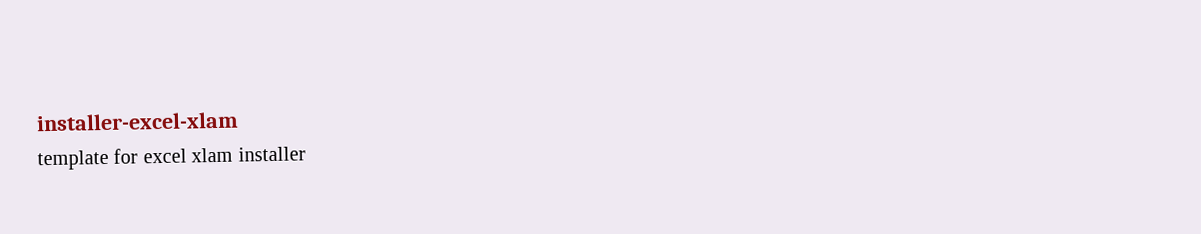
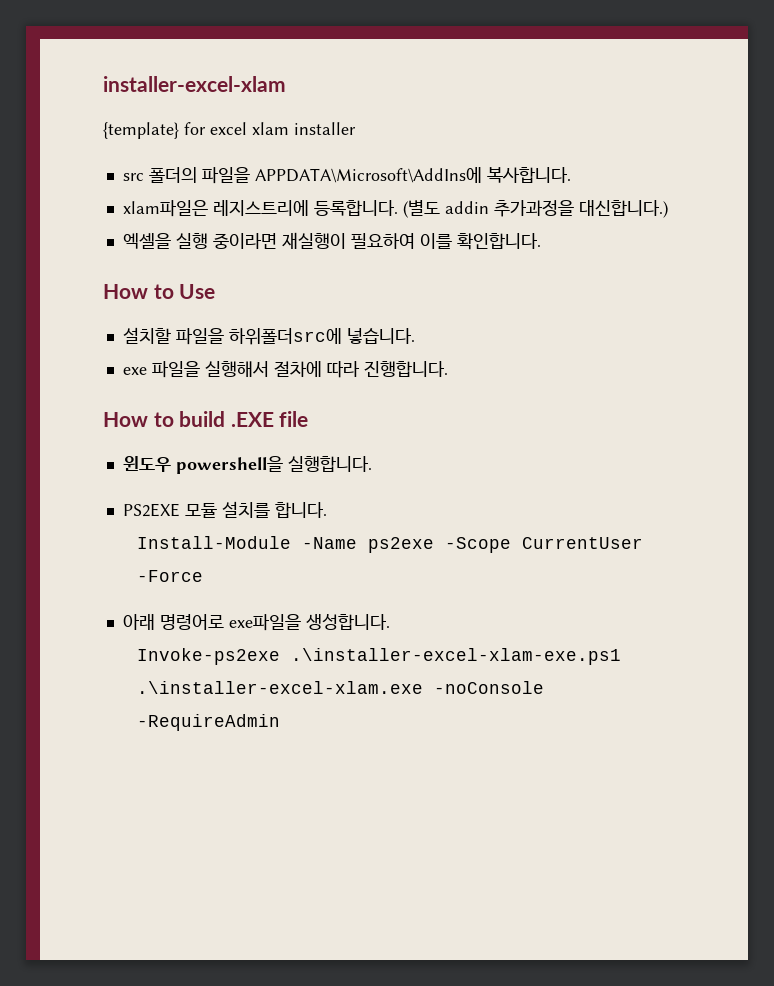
- template for excel xlam installer
+ {template} for excel xlam installer
+ src 폴더의 파일을 APPDATA\Microsoft\AddIns에 복사합니다.
+ xlam파일은 레지스트리에 등록합니다. (별도 addin 추가과정을 대신합니다.)
+ 엑셀을 실행 중이라면 재실행이 필요하여 이를 확인합니다.
+ How to Use
+ 설치할 파일을 하위폴더src에 넣습니다.
+ exe 파일을 실행해서 절차에 따라 진행합니다.
+ How to build .EXE file
+ 윈도우 powershell을 실행합니다.
+ PS2EXE 모듈 설치를 합니다.
+ Install-Module -Name ps2exe -Scope CurrentUser -Force
+ 아래 명령어로 exe파일을 생성합니다.
+ Invoke-ps2exe .\installer-excel-xlam-exe.ps1 .\installer-excel-xlam.exe -noConsole -RequireAdmin

